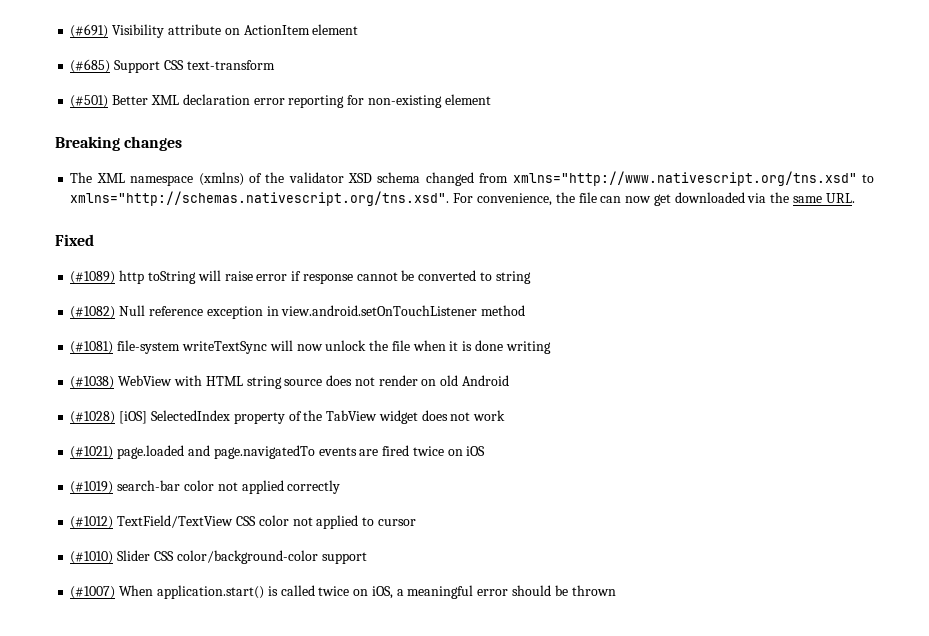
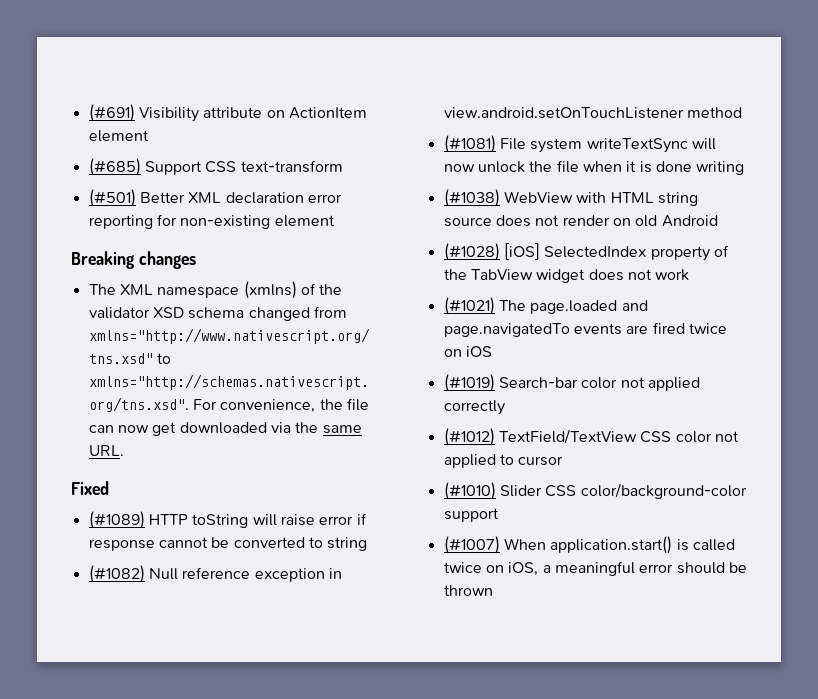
- (#1089) http toString will raise error if response cannot be converted to string
+ (#1089) HTTP toString will raise error if response cannot be converted to string
- (#1081) file-system writeTextSync will now unlock the file when it is done writing
+ (#1081) File system writeTextSync will now unlock the file when it is done writing
- (#1021) page.loaded and page.navigatedTo events are fired twice on iOS
+ (#1021) The page.loaded and page.navigatedTo events are fired twice on iOS
- (#1019) search-bar color not applied correctly
+ (#1019) Search-bar color not applied correctly

